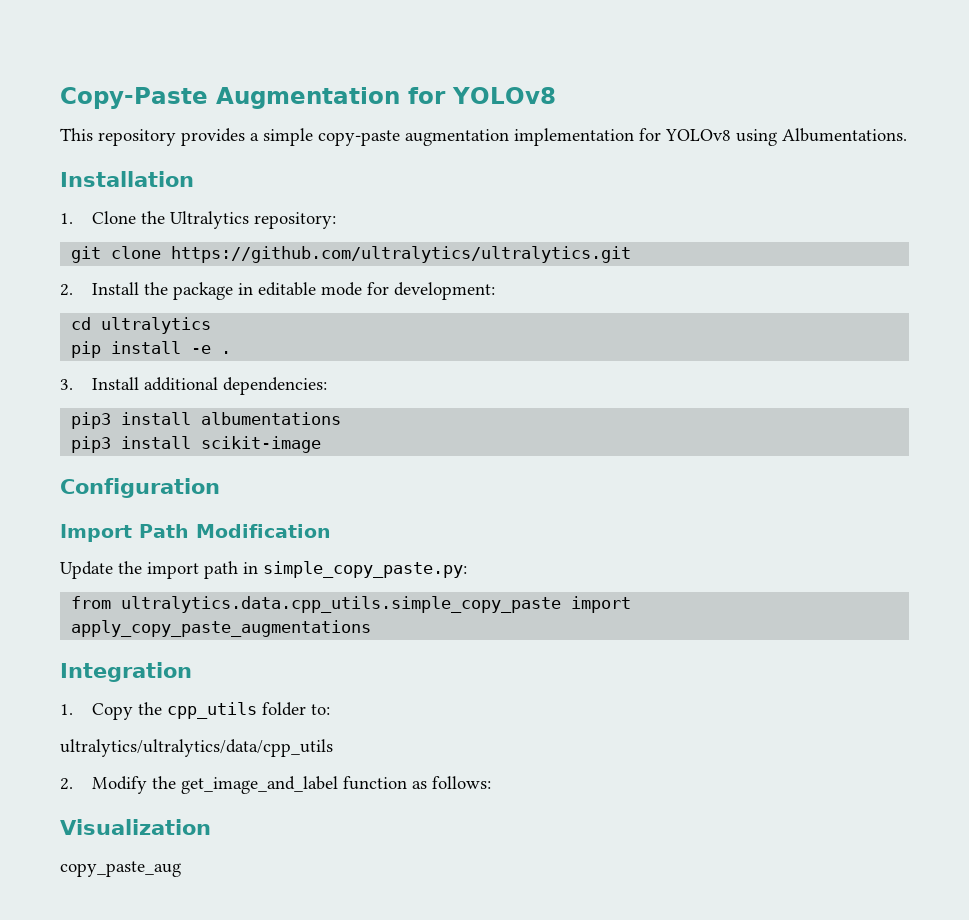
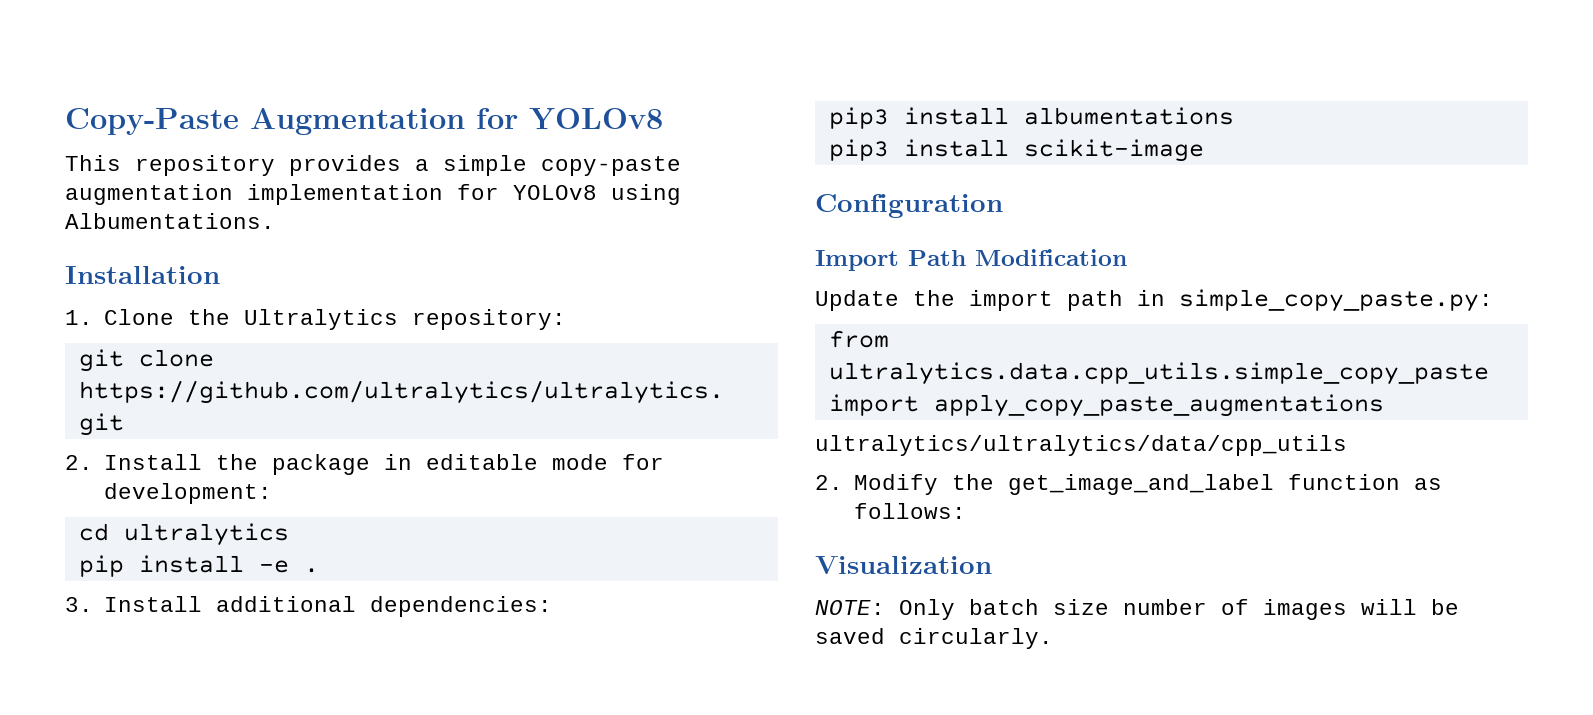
- Integration
- 1. Copy the cpp_utils folder to:
- copy_paste_aug
+ NOTE: Only batch size number of images will be saved circularly.

